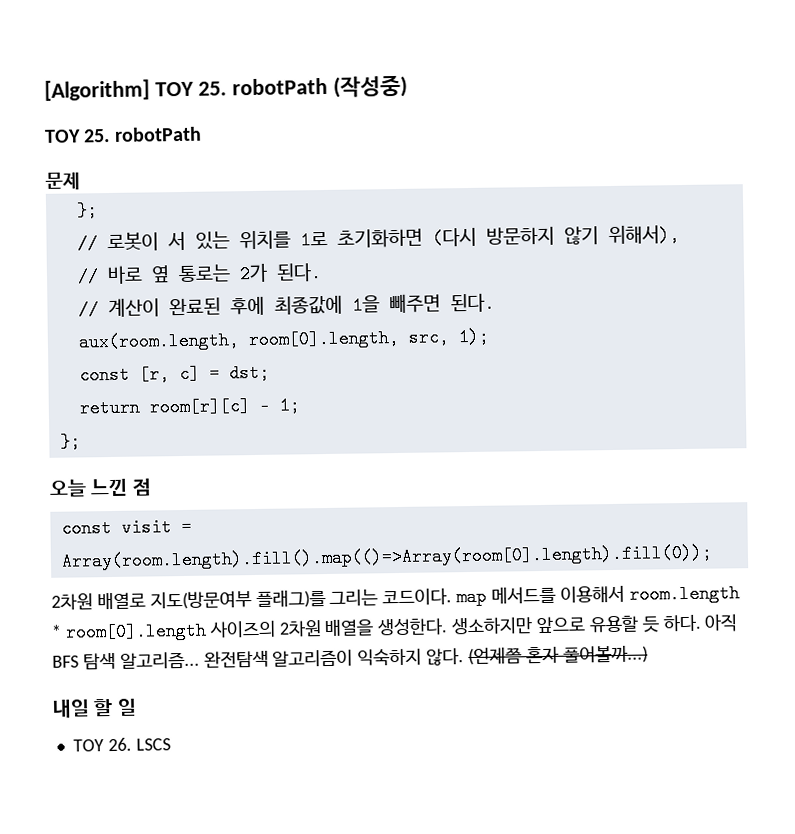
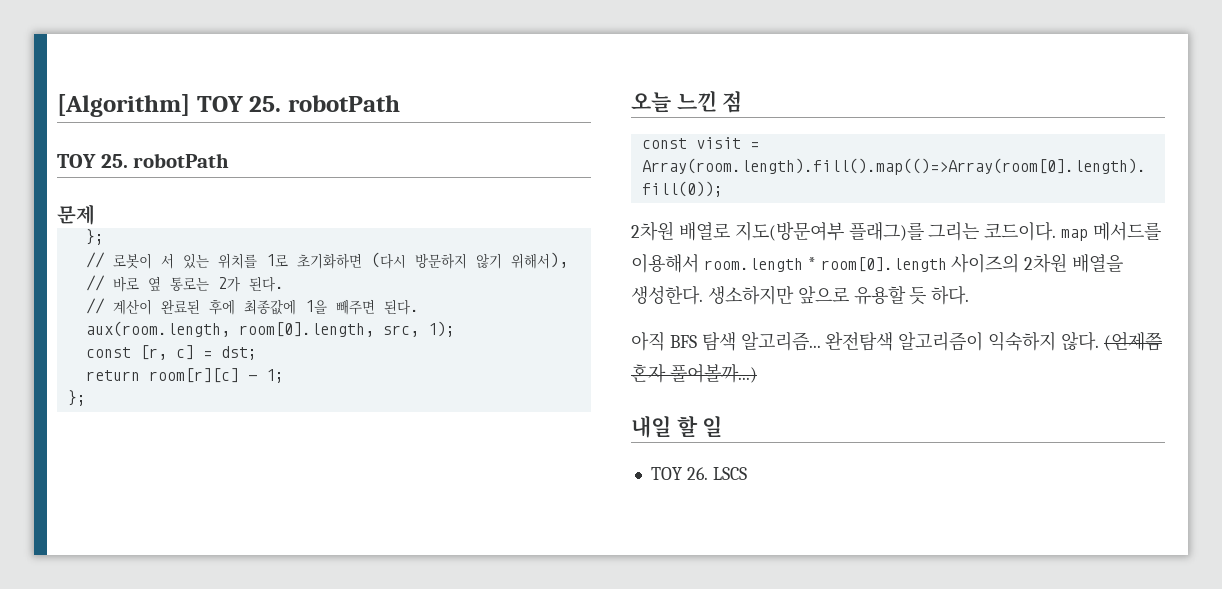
- [Algorithm] TOY 25. robotPath (작성중)
+ [Algorithm] TOY 25. robotPath
- 생소하지만 앞으로 유용할 듯 하다. 아직 BFS 탐색 알고리즘...
+ 생소하지만 앞으로 유용할 듯 하다.
+ 아직 BFS 탐색 알고리즘...

